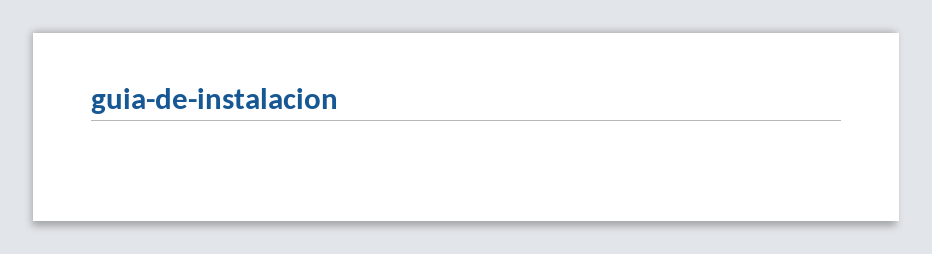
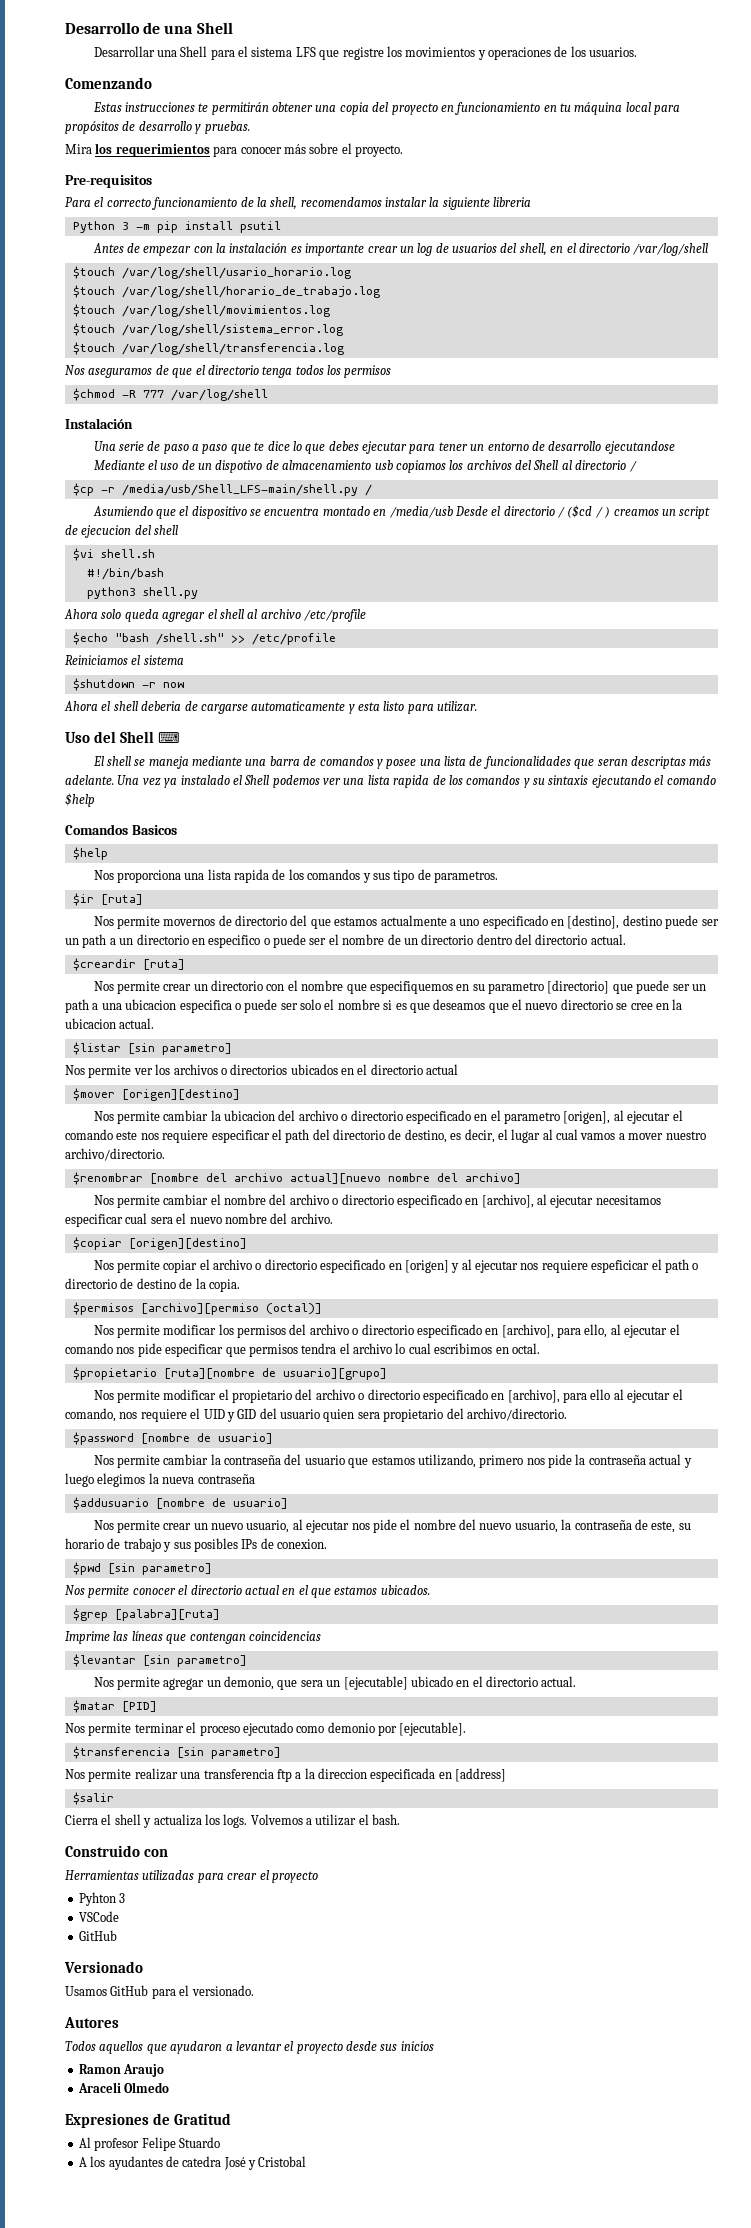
- guia-de-instalacion
+ Desarrollo de una Shell
+ Desarrollar una Shell para el sistema LFS que registre los movimientos y operaciones de los usuarios.
+ Comenzando
+ Estas instrucciones te permitirán obtener una copia del proyecto en funcionamiento en tu máquina local para propósitos de desarrollo y pruebas.
+ Mira los requerimientos para conocer más sobre el proyecto.
+ Pre-requisitos
+ Para el correcto funcionamiento de la shell, recomendamos instalar la siguiente libreria
+ Python 3 -m pip install psutil
+ Antes de empezar con la instalación es importante crear un log de usuarios del shell, en el directorio /var/log/shell
+ $touch /var/log/shell/usario_horario.log
+ $touch /var/log/shell/horario_de_trabajo.log
+ $touch /var/log/shell/movimientos.log
+ $touch /var/log/shell/sistema_error.log
+ $touch /var/log/shell/transferencia.log
+ Nos aseguramos de que el directorio tenga todos los permisos
+ $chmod -R 777 /var/log/shell
+ Instalación
+ Una serie de paso a paso que te dice lo que debes ejecutar para tener un entorno de desarrollo ejecutandose
+ Mediante el uso de un dispotivo de almacenamiento usb copiamos los archivos del Shell al directorio /
+ $cp -r /media/usb/Shell_LFS-main/shell.py /
+ Asumiendo que el dispositivo se encuentra montado en /media/usb Desde el directorio / ($cd / ) creamos un script de ejecucion del shell
+ $vi shell.sh
+ #!/bin/bash
+ python3 shell.py
+ Ahora solo queda agregar el shell al archivo /etc/profile
+ $echo "bash /shell.sh" >> /etc/profile
+ Reiniciamos el sistema
+ $shutdown -r now
+ Ahora el shell deberia de cargarse automaticamente y esta listo para utilizar.
+ Uso del Shell ⌨
+ El shell se maneja mediante una barra de comandos y posee una lista de funcionalidades que seran descriptas más adelante. Una vez ya instalado el Shell podemos ver una lista rapida de los comandos y su sintaxis ejecutando el comando $help
+ Comandos Basicos
+ $help
+ Nos proporciona una lista rapida de los comandos y sus tipo de parametros.
+ $ir [ruta]
+ Nos permite movernos de directorio del que estamos actualmente a uno especificado en [destino], destino puede ser un path a un directorio en especifico o puede ser el nombre de un directorio dentro del directorio actual.
+ $creardir [ruta]
+ Nos permite crear un directorio con el nombre que especifiquemos en su parametro [directorio] que puede ser un path a una ubicacion especifica o puede ser solo el nombre si es que deseamos que el nuevo directorio se cree en la ubicacion actual.
+ $listar [sin parametro]
+ Nos permite ver los archivos o directorios ubicados en el directorio actual
+ $mover [origen][destino]
+ Nos permite cambiar la ubicacion del archivo o directorio especificado en el parametro [origen], al ejecutar el comando este nos requiere especificar el path del directorio de destino, es decir, el lugar al cual vamos a mover nuestro archivo/directorio.
+ $renombrar [nombre del archivo actual][nuevo nombre del archivo]
+ Nos permite cambiar el nombre del archivo o directorio especificado en [archivo], al ejecutar necesitamos especificar cual sera el nuevo nombre del archivo.
+ $copiar [origen][destino]
+ Nos permite copiar el archivo o directorio especificado en [origen] y al ejecutar nos requiere espeficicar el path o directorio de destino de la copia.
+ $permisos [archivo][permiso (octal)]
+ Nos permite modificar los permisos del archivo o directorio especificado en [archivo], para ello, al ejecutar el comando nos pide especificar que permisos tendra el archivo lo cual escribimos en octal.
+ $propietario [ruta][nombre de usuario][grupo]
+ Nos permite modificar el propietario del archivo o directorio especificado en [archivo], para ello al ejecutar el comando, nos requiere el UID y GID del usuario quien sera propietario del archivo/directorio.
+ $password [nombre de usuario]
+ Nos permite cambiar la contraseña del usuario que estamos utilizando, primero nos pide la contraseña actual y luego elegimos la nueva contraseña
+ $addusuario [nombre de usuario]
+ Nos permite crear un nuevo usuario, al ejecutar nos pide el nombre del nuevo usuario, la contraseña de este, su horario de trabajo y sus posibles IPs de conexion.
+ $pwd [sin parametro]
+ Nos permite conocer el directorio actual en el que estamos ubicados.
+ $grep [palabra][ruta]
+ Imprime las líneas que contengan coincidencias
+ $levantar [sin parametro]
+ Nos permite agregar un demonio, que sera un [ejecutable] ubicado en el directorio actual.
+ $matar [PID]
+ Nos permite terminar el proceso ejecutado como demonio por [ejecutable].
+ $transferencia [sin parametro]
+ Nos permite realizar una transferencia ftp a la direccion especificada en [address]
+ $salir
+ Cierra el shell y actualiza los logs. Volvemos a utilizar el bash.
+ Construido con
+ Herramientas utilizadas para crear el proyecto
+ Pyhton 3
+ VSCode
+ GitHub
+ Versionado
+ Usamos GitHub para el versionado.
+ Autores
+ Todos aquellos que ayudaron a levantar el proyecto desde sus inicios
+ Ramon Araujo
+ Araceli Olmedo
+ Expresiones de Gratitud
+ Al profesor Felipe Stuardo
+ A los ayudantes de catedra José y Cristobal

